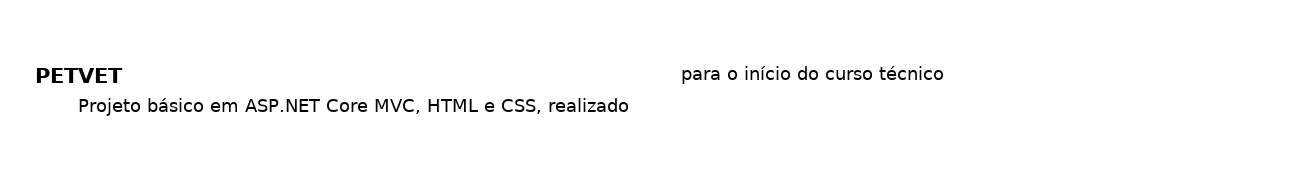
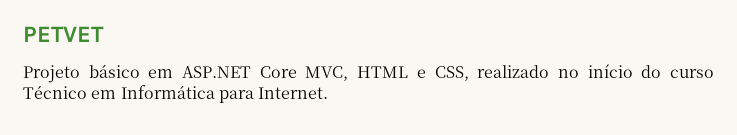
- Projeto básico em ASP.NET Core MVC, HTML e CSS, realizado para o início do curso técnico
+ Projeto básico em ASP.NET Core MVC, HTML e CSS, realizado no início do curso Técnico em Informática para Internet.

